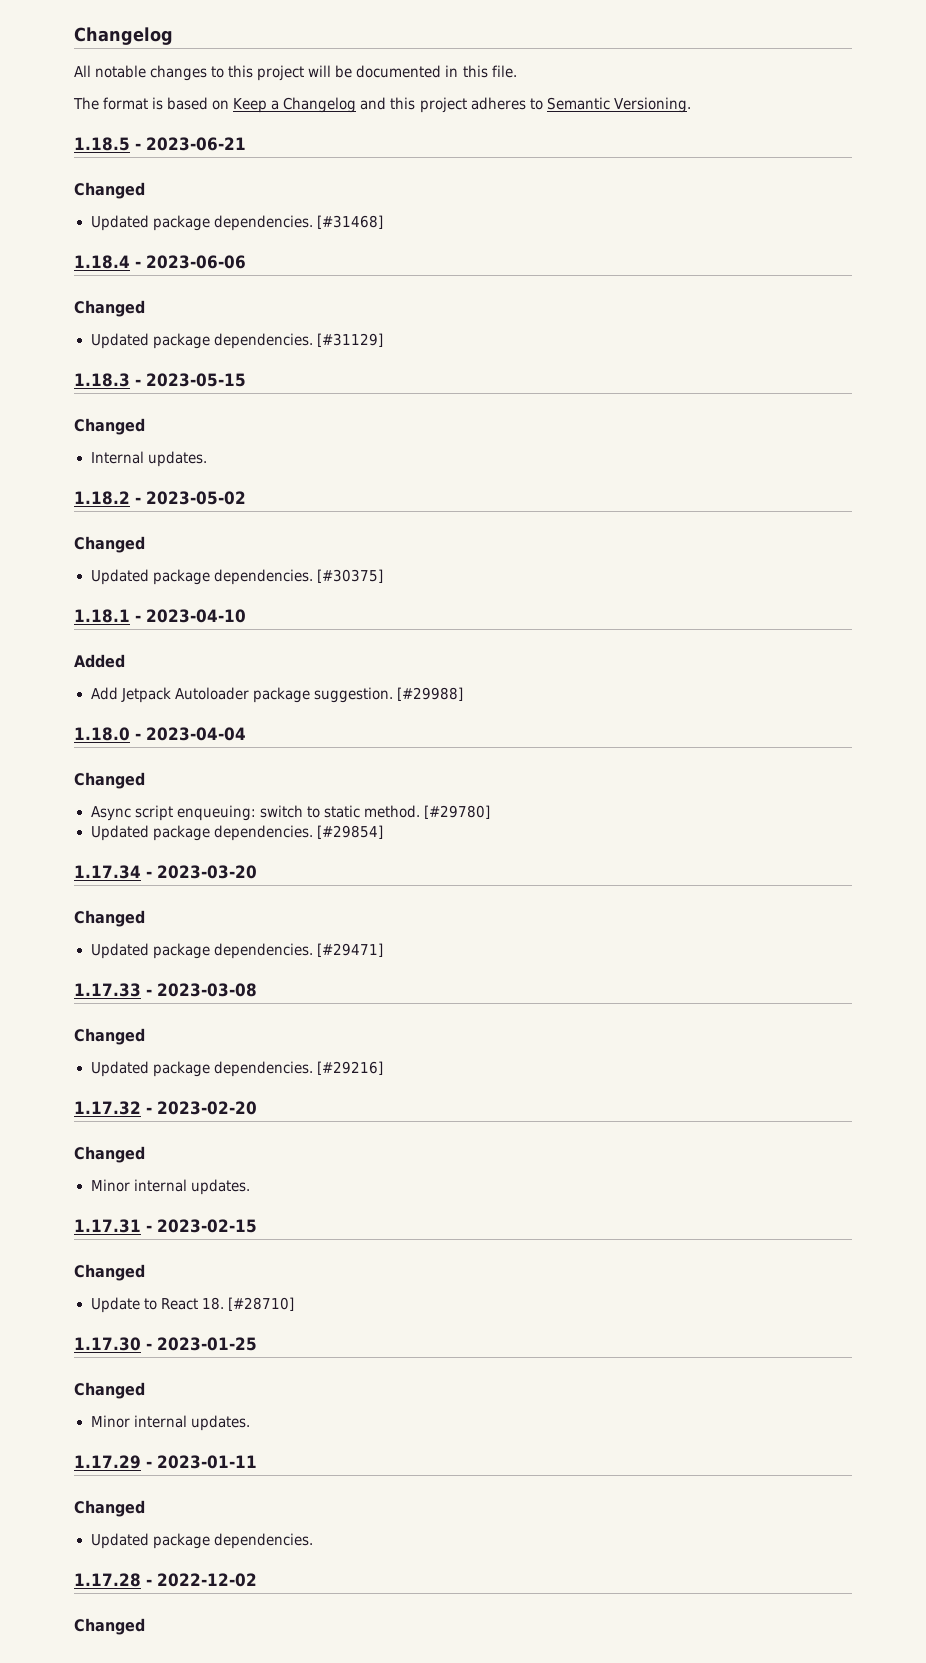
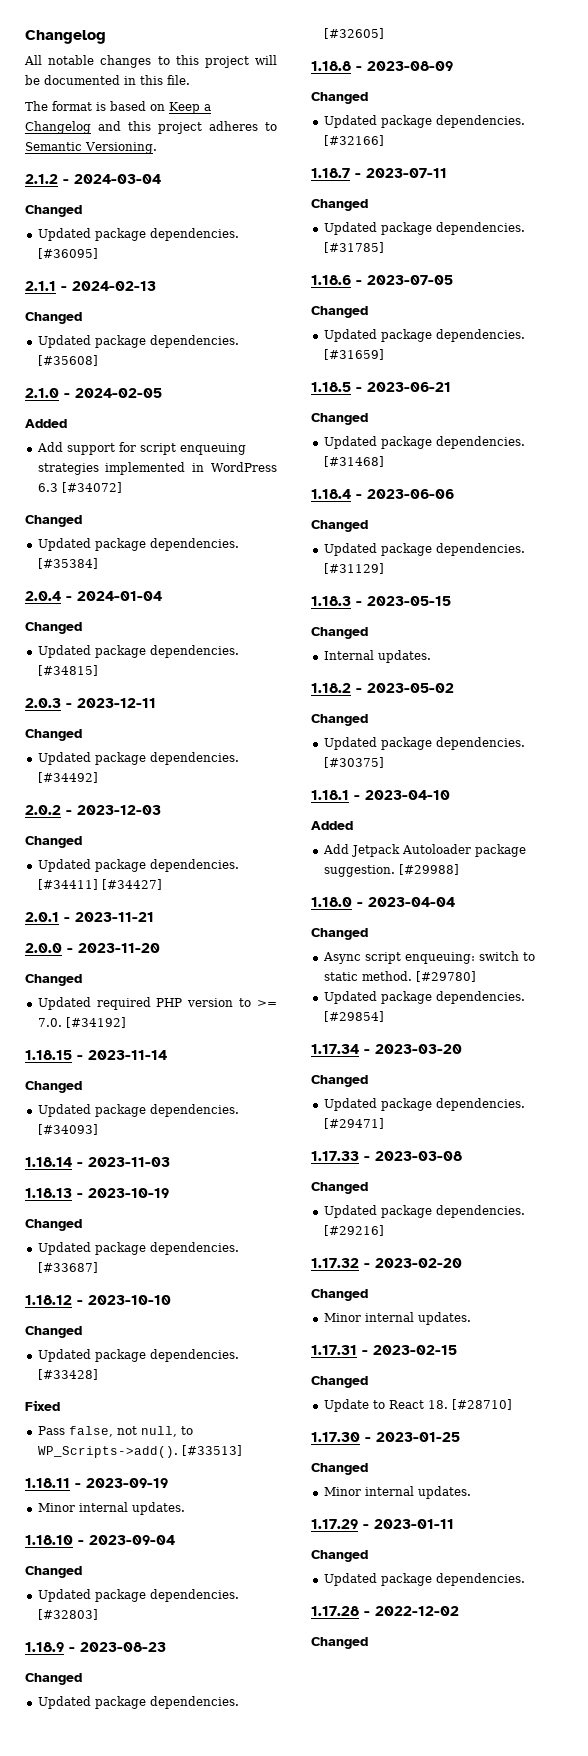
+ 2.1.2 - 2024-03-04
+ Changed
+ Updated package dependencies. [#36095]
+ 2.1.1 - 2024-02-13
+ Changed
+ Updated package dependencies. [#35608]
+ 2.1.0 - 2024-02-05
+ Added
+ Add support for script enqueuing strategies implemented in WordPress 6.3 [#34072]
+ Changed
+ Updated package dependencies. [#35384]
+ 2.0.4 - 2024-01-04
+ Changed
+ Updated package dependencies. [#34815]
+ 2.0.3 - 2023-12-11
+ Changed
+ Updated package dependencies. [#34492]
+ 2.0.2 - 2023-12-03
+ Changed
+ Updated package dependencies. [#34411] [#34427]
+ 2.0.1 - 2023-11-21
+ 2.0.0 - 2023-11-20
+ Changed
+ Updated required PHP version to >= 7.0. [#34192]
+ 1.18.15 - 2023-11-14
+ Changed
+ Updated package dependencies. [#34093]
+ 1.18.14 - 2023-11-03
+ 1.18.13 - 2023-10-19
+ Changed
+ Updated package dependencies. [#33687]
+ 1.18.12 - 2023-10-10
+ Changed
+ Updated package dependencies. [#33428]
+ Fixed
+ Pass false, not null, to WP_Scripts->add(). [#33513]
+ 1.18.11 - 2023-09-19
+ Minor internal updates.
+ 1.18.10 - 2023-09-04
+ Changed
+ Updated package dependencies. [#32803]
+ 1.18.9 - 2023-08-23
+ Changed
+ Updated package dependencies. [#32605]
+ 1.18.8 - 2023-08-09
+ Changed
+ Updated package dependencies. [#32166]
+ 1.18.7 - 2023-07-11
+ Changed
+ Updated package dependencies. [#31785]
+ 1.18.6 - 2023-07-05
+ Changed
+ Updated package dependencies. [#31659]

